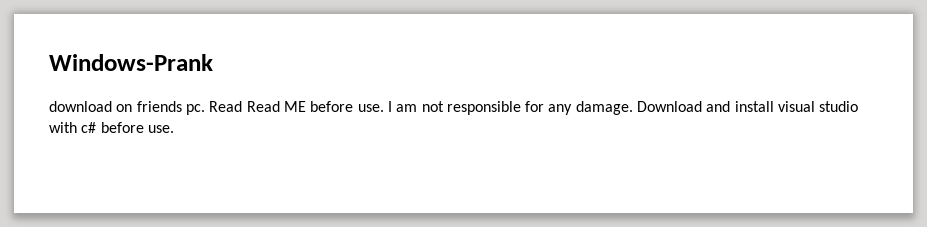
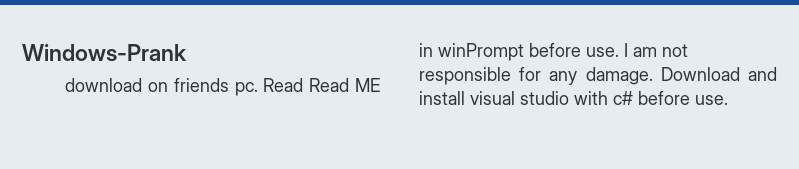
- Read Read ME before use.
+ Read Read ME in winPrompt before use.

